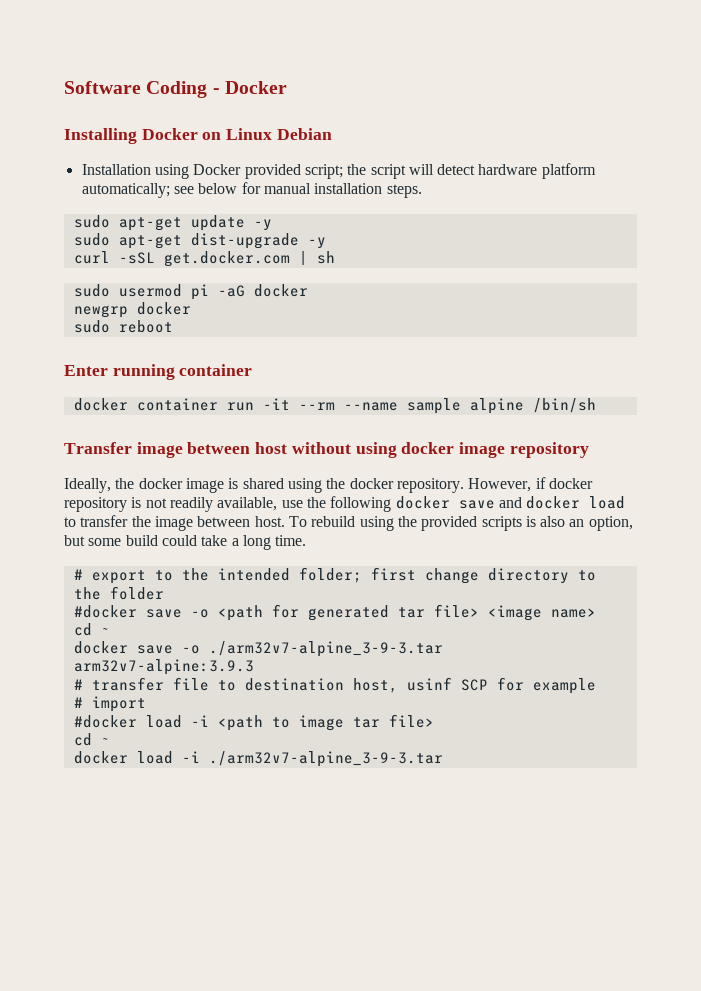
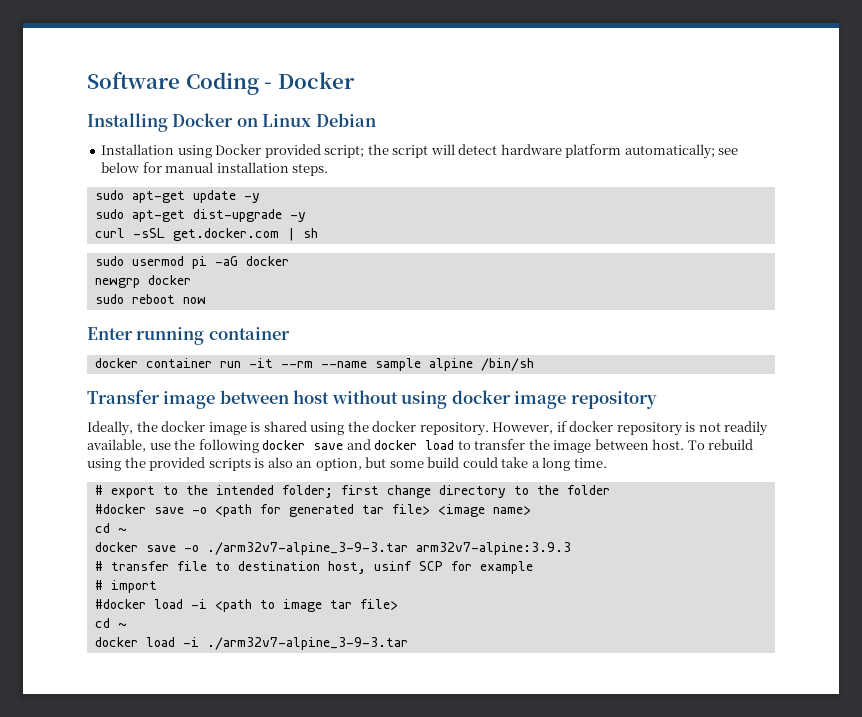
- sudo reboot
+ sudo reboot now

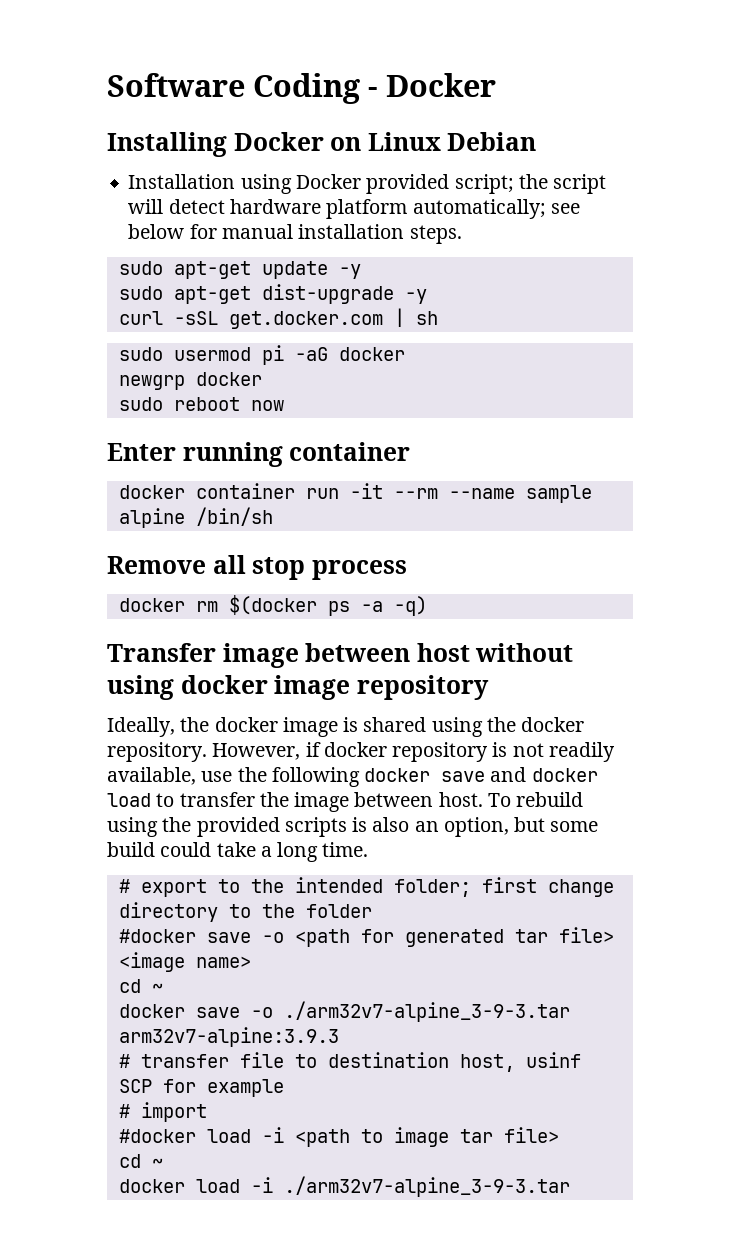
+ Remove all stop process
+ docker rm $(docker ps -a -q)

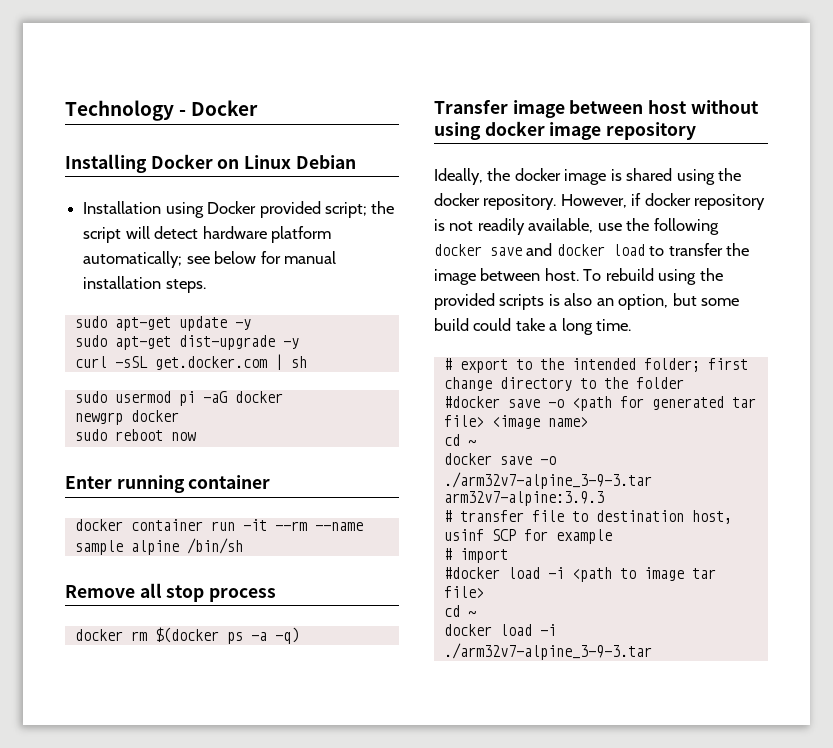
- Software Coding - Docker
+ Technology - Docker

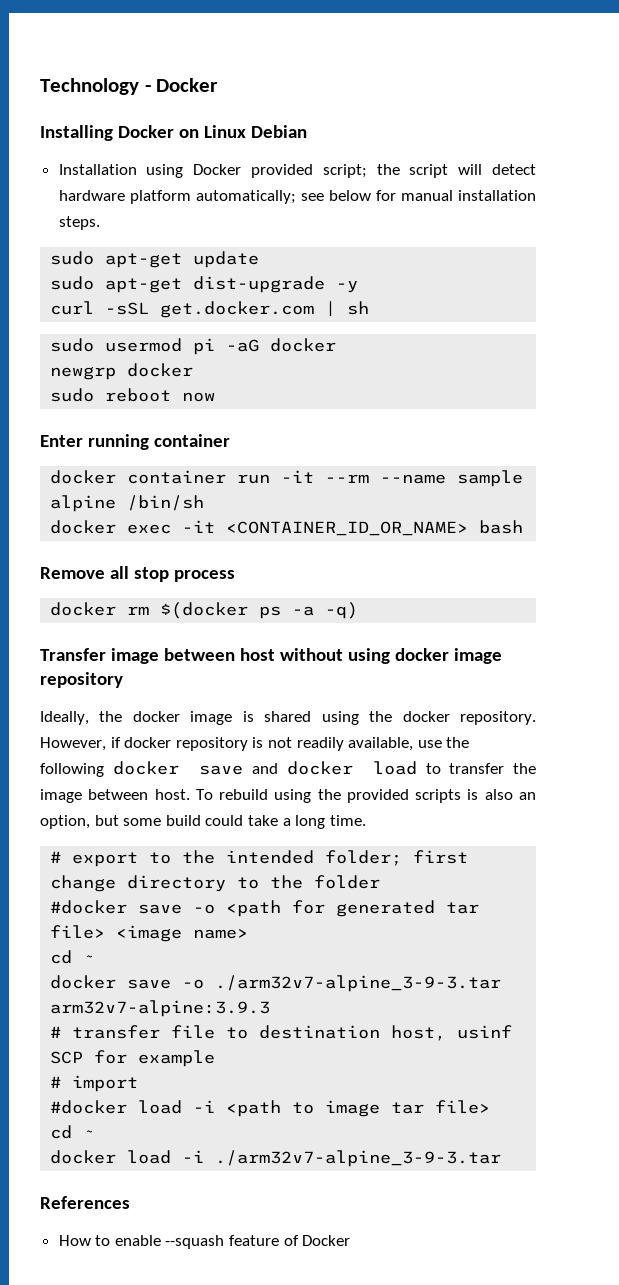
- sudo apt-get update -y
+ sudo apt-get update
+ docker exec -it <CONTAINER_ID_OR_NAME> bash
+ References
+ How to enable --squash feature of Docker

